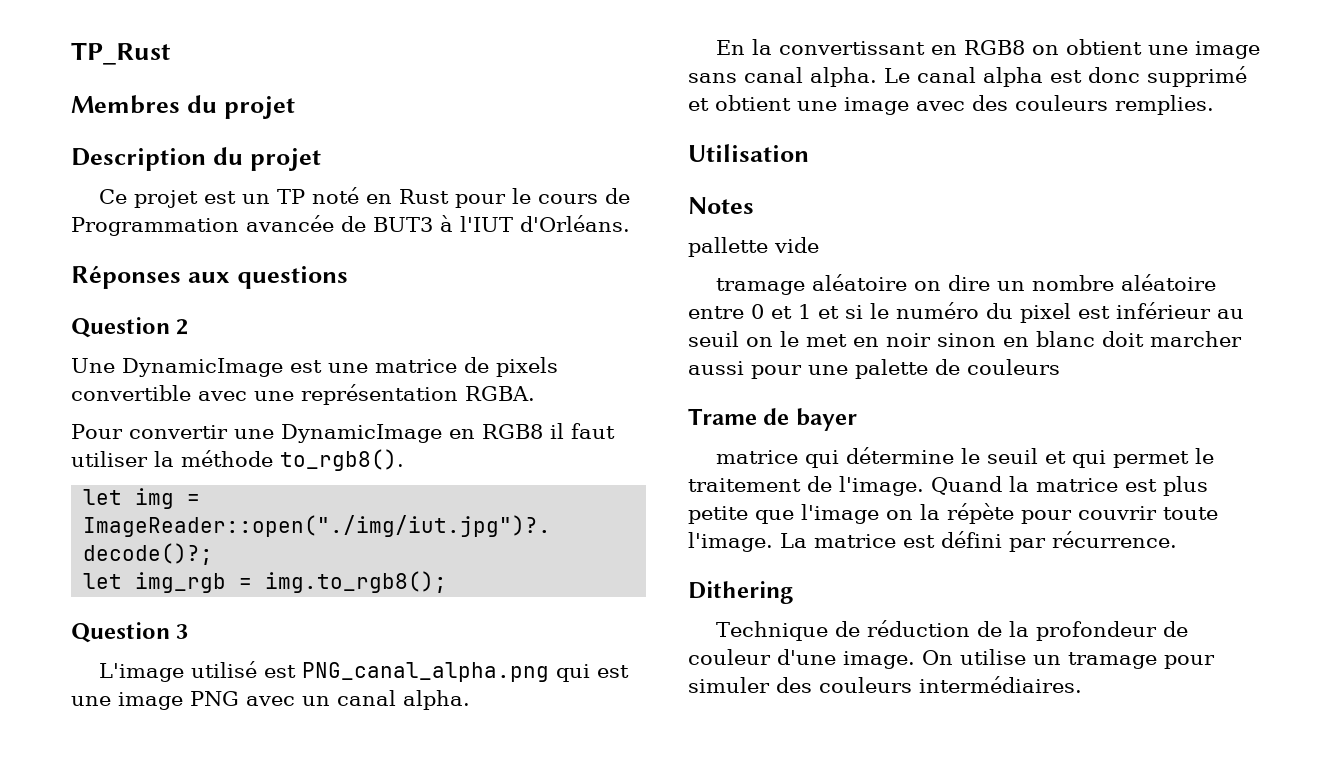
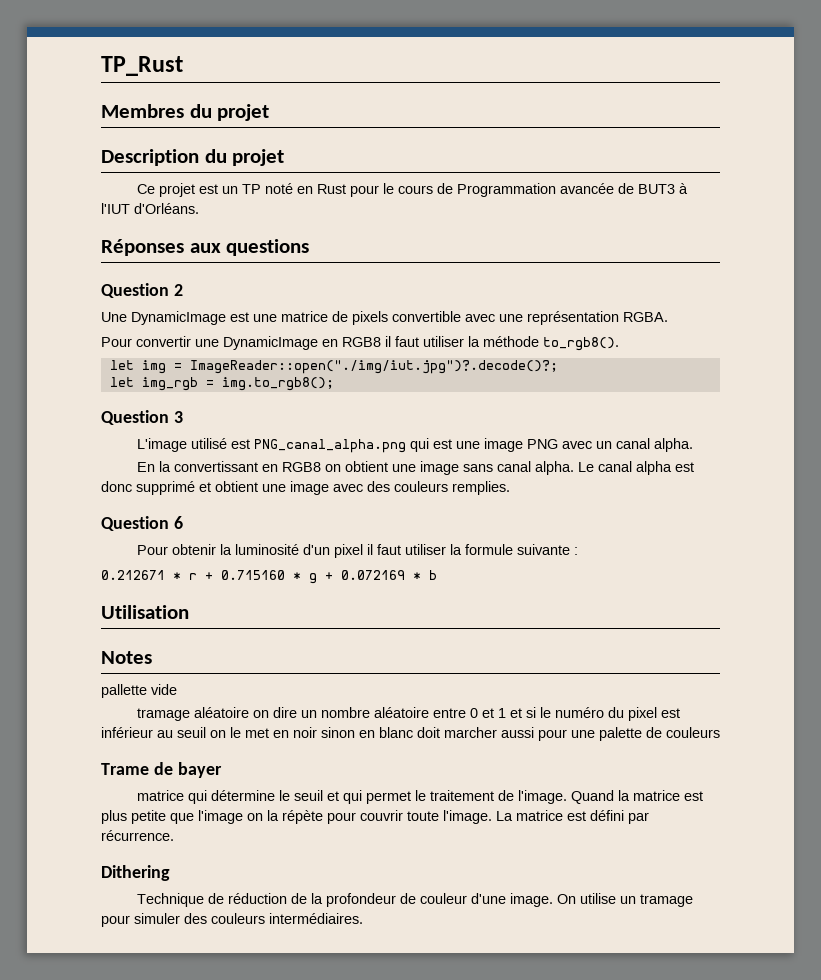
+ Question 6
+ Pour obtenir la luminosité d'un pixel il faut utiliser la formule suivante :
+ 0.212671 * r + 0.715160 * g + 0.072169 * b

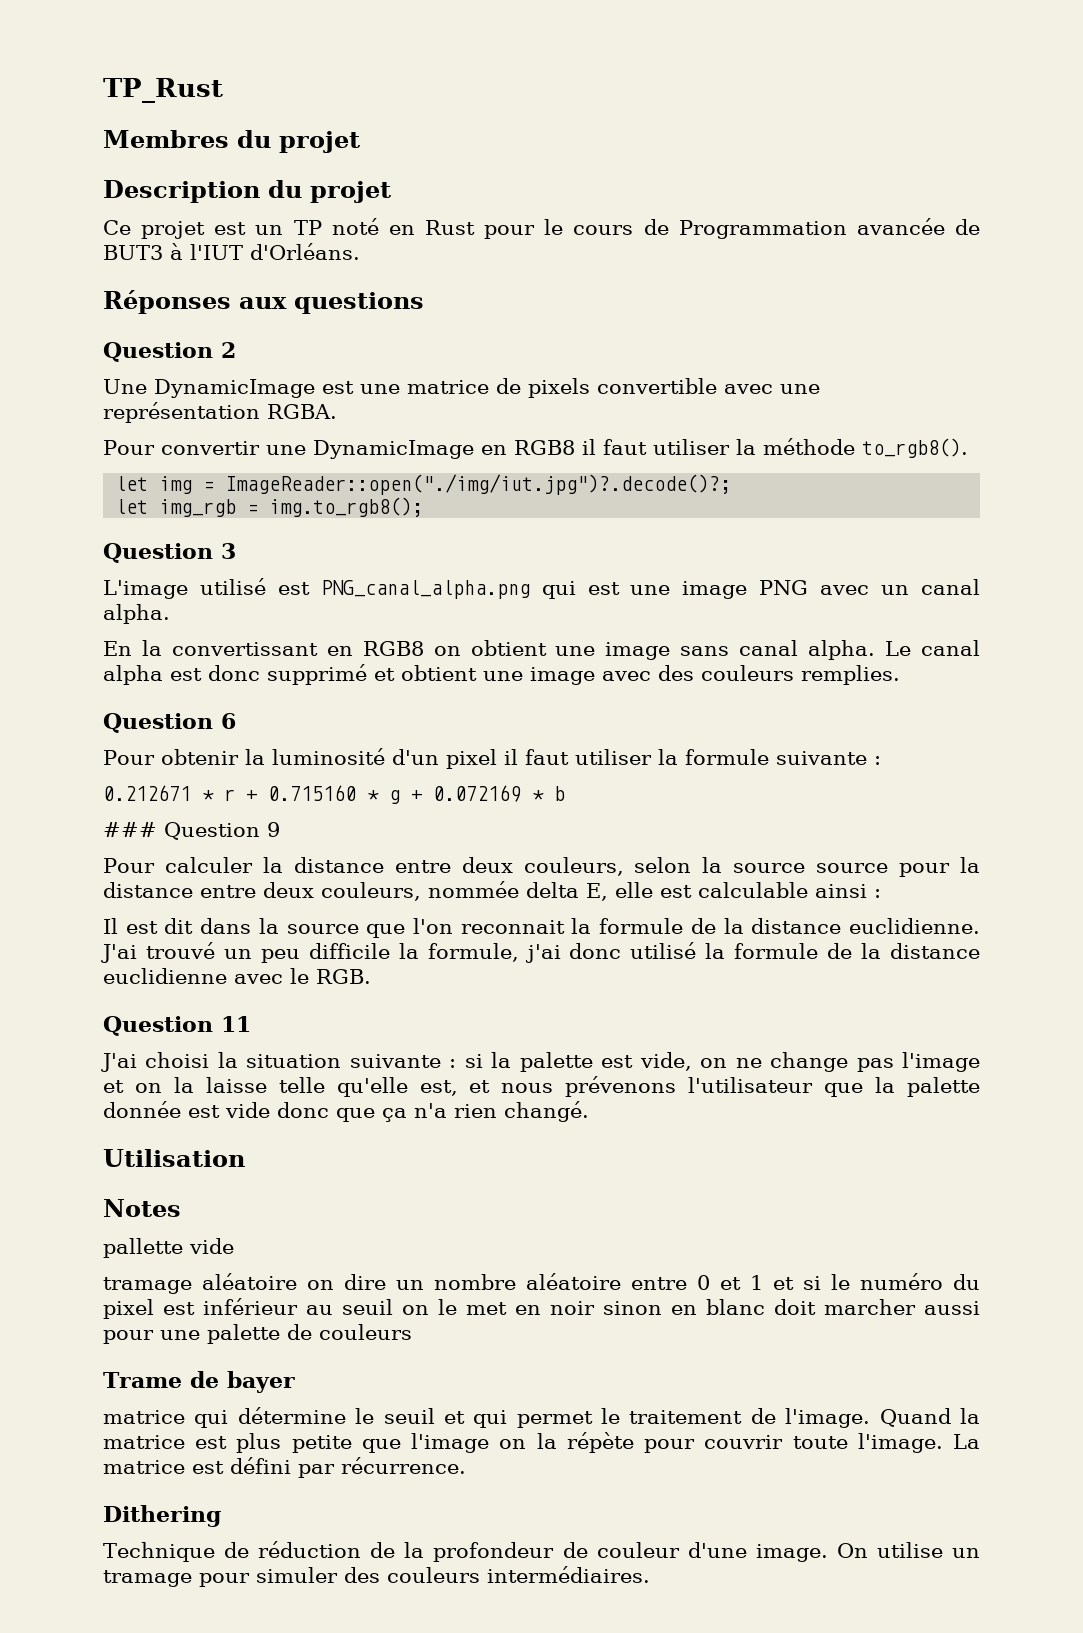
+ ### Question 9
+ Pour calculer la distance entre deux couleurs, selon la source source pour la distance entre deux couleurs, nommée delta E, elle est calculable ainsi :
+ Il est dit dans la source que l'on reconnait la formule de la distance euclidienne. J'ai trouvé un peu difficile la formule, j'ai donc utilisé la formule de la distance euclidienne avec le RGB.
+ Question 11
+ J'ai choisi la situation suivante : si la palette est vide, on ne change pas l'image et on la laisse telle qu'elle est, et nous prévenons l'utilisateur que la palette donnée est vide donc que ça n'a rien changé.

